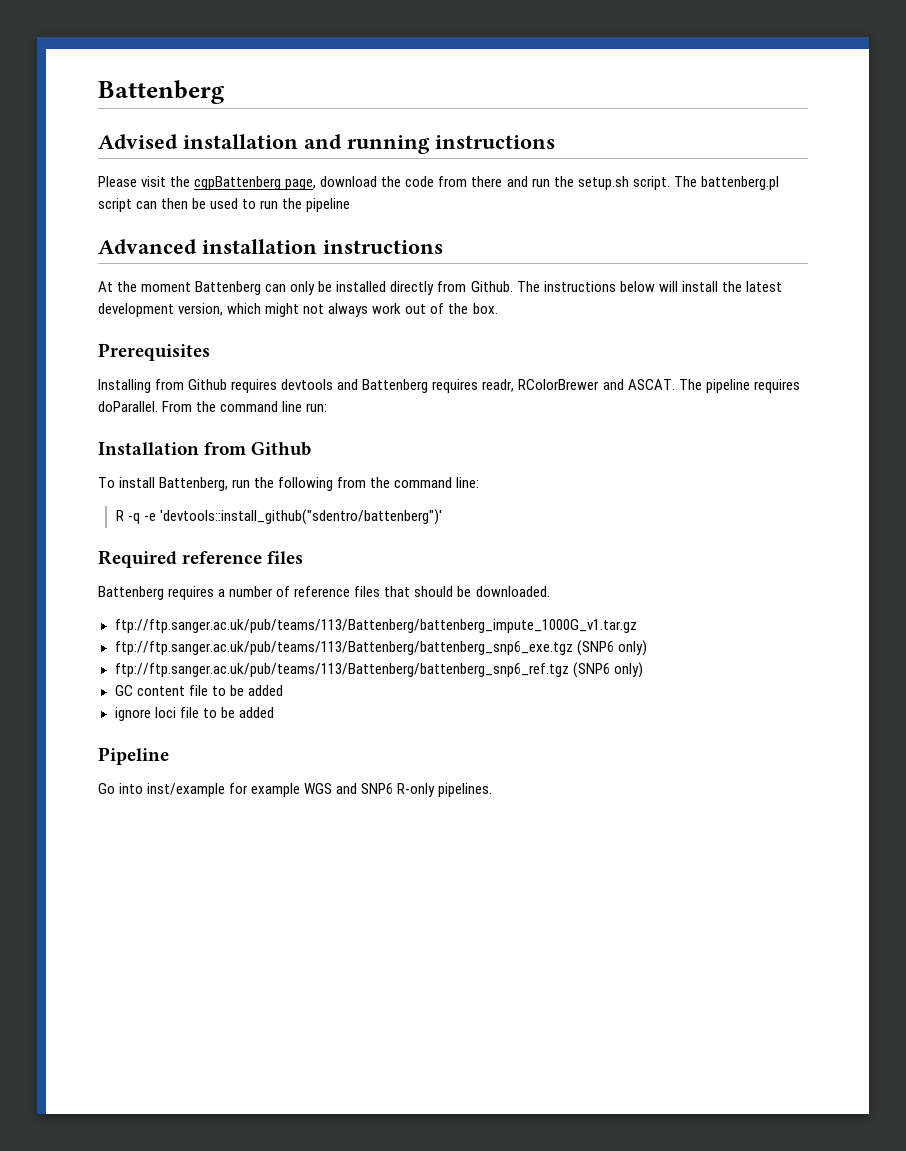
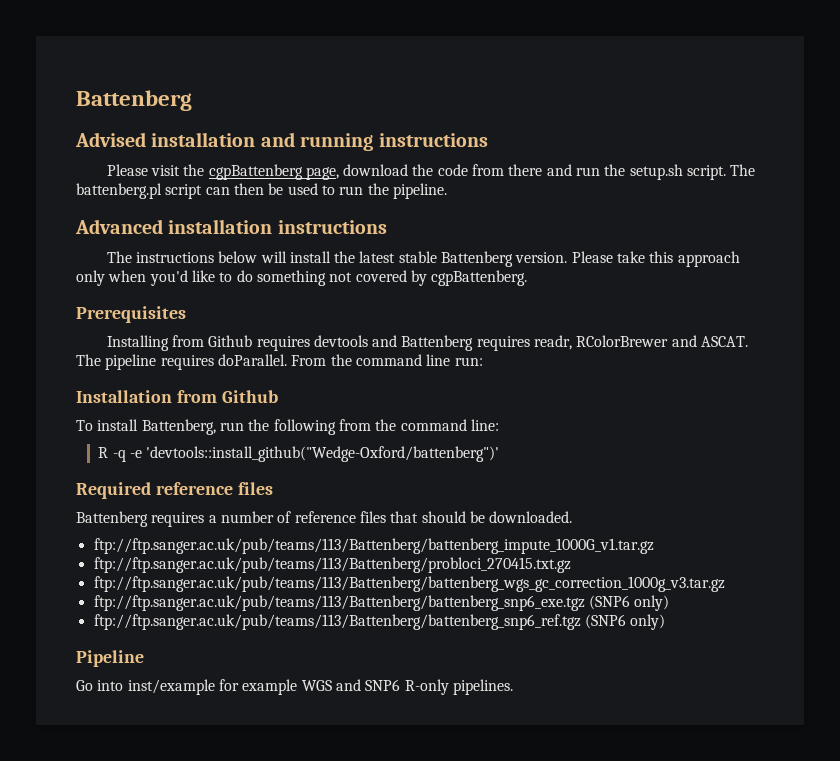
- The battenberg.pl script can then be used to run the pipeline
+ The battenberg.pl script can then be used to run the pipeline.
- At the moment Battenberg can only be installed directly from Github. The instructions below will install the latest development version, which might not always work out of the box.
+ The instructions below will install the latest stable Battenberg version. Please take this approach only when you'd like to do something not covered by cgpBattenberg.
- R -q -e 'devtools::install_github("sdentro/battenberg")'
+ R -q -e 'devtools::install_github("Wedge-Oxford/battenberg")'
+ ftp://ftp.sanger.ac.uk/pub/teams/113/Battenberg/probloci_270415.txt.gz
+ ftp://ftp.sanger.ac.uk/pub/teams/113/Battenberg/battenberg_wgs_gc_correction_1000g_v3.tar.gz
- GC content file to be added
- ignore loci file to be added

